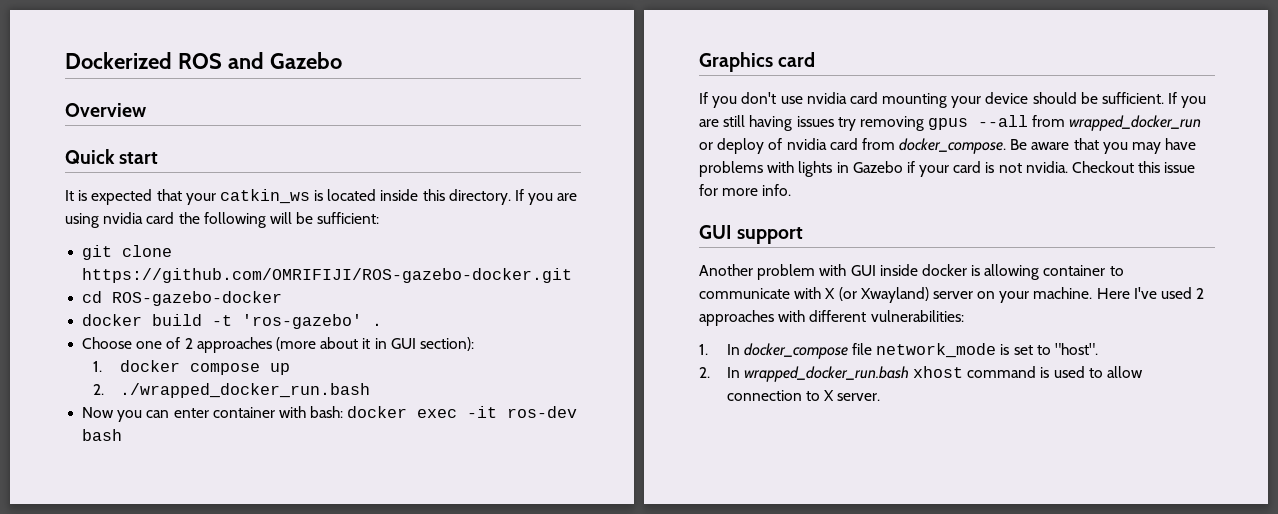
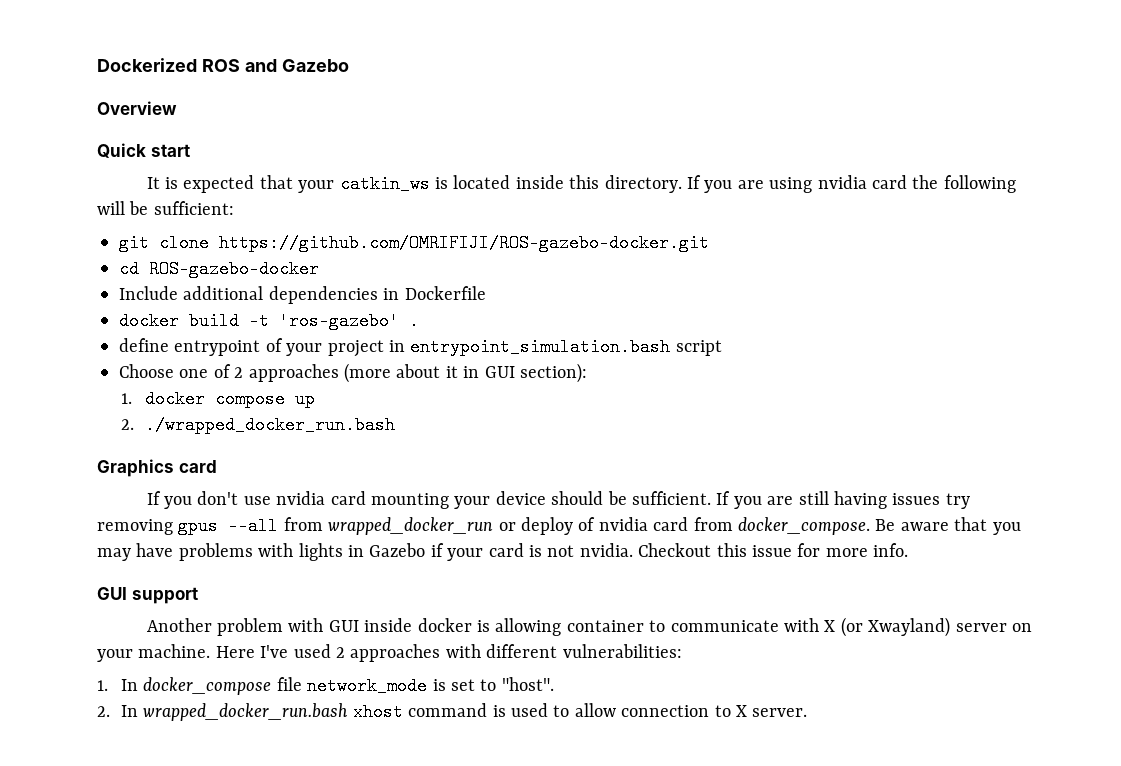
+ Include additional dependencies in Dockerfile
+ define entrypoint of your project in entrypoint_simulation.bash script
- Now you can enter container with bash: docker exec -it ros-dev bash

